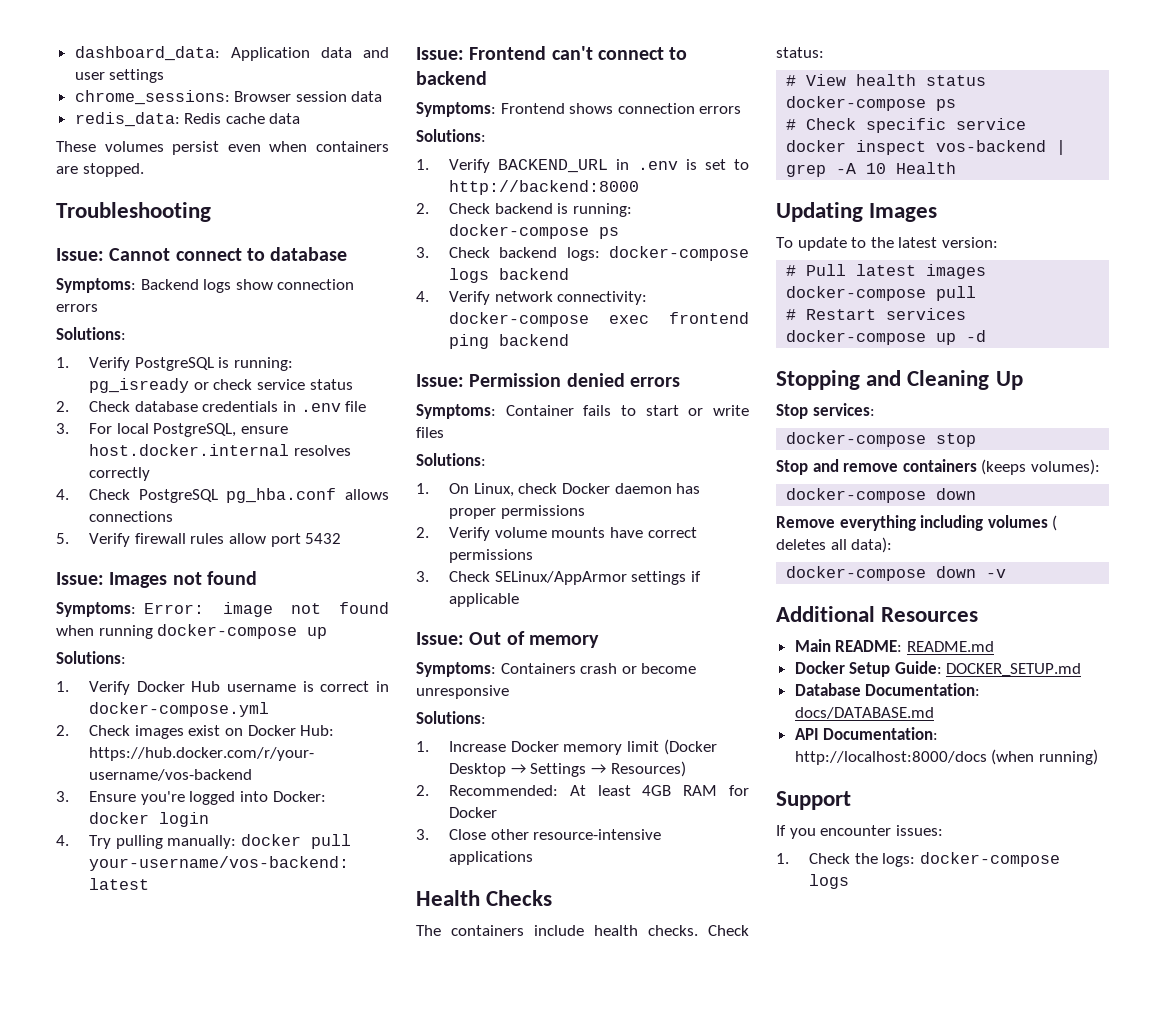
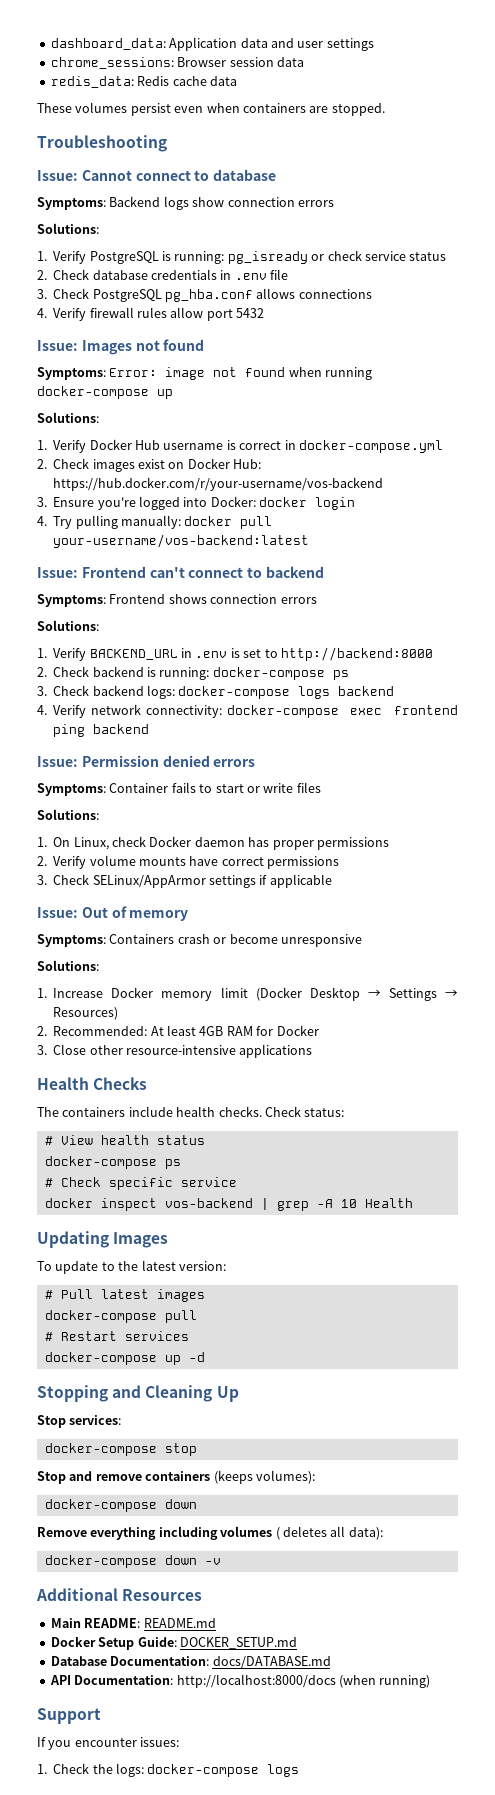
- 3. For local PostgreSQL, ensure host.docker.internal resolves correctly
- 4. Check PostgreSQL pg_hba.conf allows connections
+ 3. Check PostgreSQL pg_hba.conf allows connections
- 5. Verify firewall rules allow port 5432
+ 4. Verify firewall rules allow port 5432

